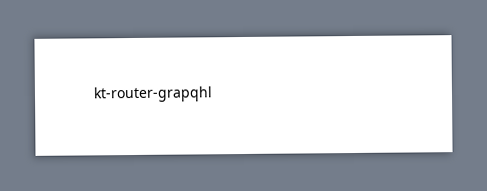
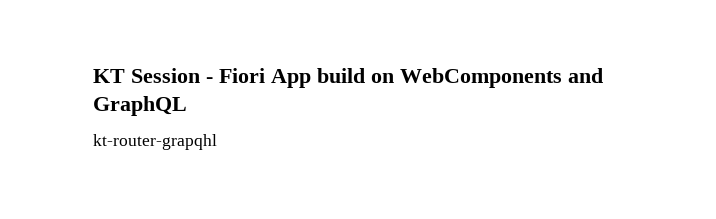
+ KT Session - Fiori App build on WebComponents and GraphQL

